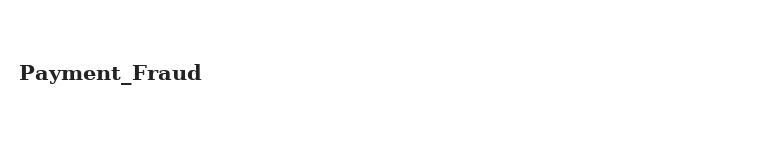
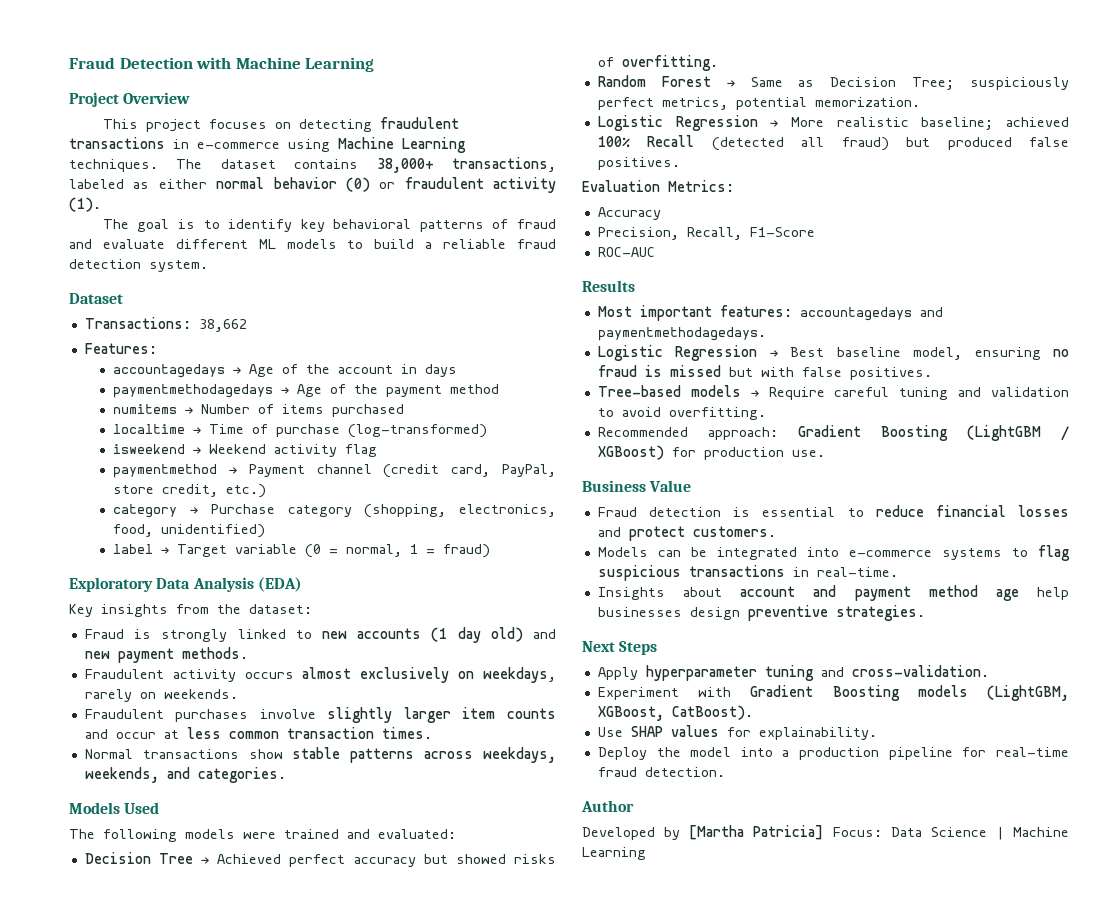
- Payment_Fraud
+ Fraud Detection with Machine Learning
+ Project Overview
+ This project focuses on detecting fraudulent transactions in e-commerce using Machine Learning techniques. The dataset contains 38,000+ transactions, labeled as either normal behavior (0) or fraudulent activity (1).
+ The goal is to identify key behavioral patterns of fraud and evaluate different ML models to build a reliable fraud detection system.
+ Dataset
+ Transactions: 38,662
+ Features:
+ accountagedays → Age of the account in days
+ paymentmethodagedays → Age of the payment method
+ numitems → Number of items purchased
+ localtime → Time of purchase (log-transformed)
+ isweekend → Weekend activity flag
+ paymentmethod → Payment channel (credit card, PayPal, store credit, etc.)
+ category → Purchase category (shopping, electronics, food, unidentified)
+ label → Target variable (0 = normal, 1 = fraud)
+ Exploratory Data Analysis (EDA)
+ Key insights from the dataset:
+ Fraud is strongly linked to new accounts (1 day old) and new payment methods.
+ Fraudulent activity occurs almost exclusively on weekdays, rarely on weekends.
+ Fraudulent purchases involve slightly larger item counts and occur at less common transaction times.
+ Normal transactions show stable patterns across weekdays, weekends, and categories.
+ Models Used
+ The following models were trained and evaluated:
+ Decision Tree → Achieved perfect accuracy but showed risks of overfitting.
+ Random Forest → Same as Decision Tree; suspiciously perfect metrics, potential memorization.
+ Logistic Regression → More realistic baseline; achieved 100% Recall (detected all fraud) but produced false positives.
+ Evaluation Metrics:
+ Accuracy
+ Precision, Recall, F1-Score
+ ROC-AUC
+ Results
+ Most important features: accountagedays and paymentmethodagedays.
+ Logistic Regression → Best baseline model, ensuring no fraud is missed but with false positives.
+ Tree-based models → Require careful tuning and validation to avoid overfitting.
+ Recommended approach: Gradient Boosting (LightGBM / XGBoost) for production use.
+ Business Value
+ Fraud detection is essential to reduce financial losses and protect customers.
+ Models can be integrated into e-commerce systems to flag suspicious transactions in real-time.
+ Insights about account and payment method age help businesses design preventive strategies.
+ Next Steps
+ Apply hyperparameter tuning and cross-validation.
+ Experiment with Gradient Boosting models (LightGBM, XGBoost, CatBoost).
+ Use SHAP values for explainability.
+ Deploy the model into a production pipeline for real-time fraud detection.
+ Author
+ Developed by [Martha Patricia] Focus: Data Science | Machine Learning

